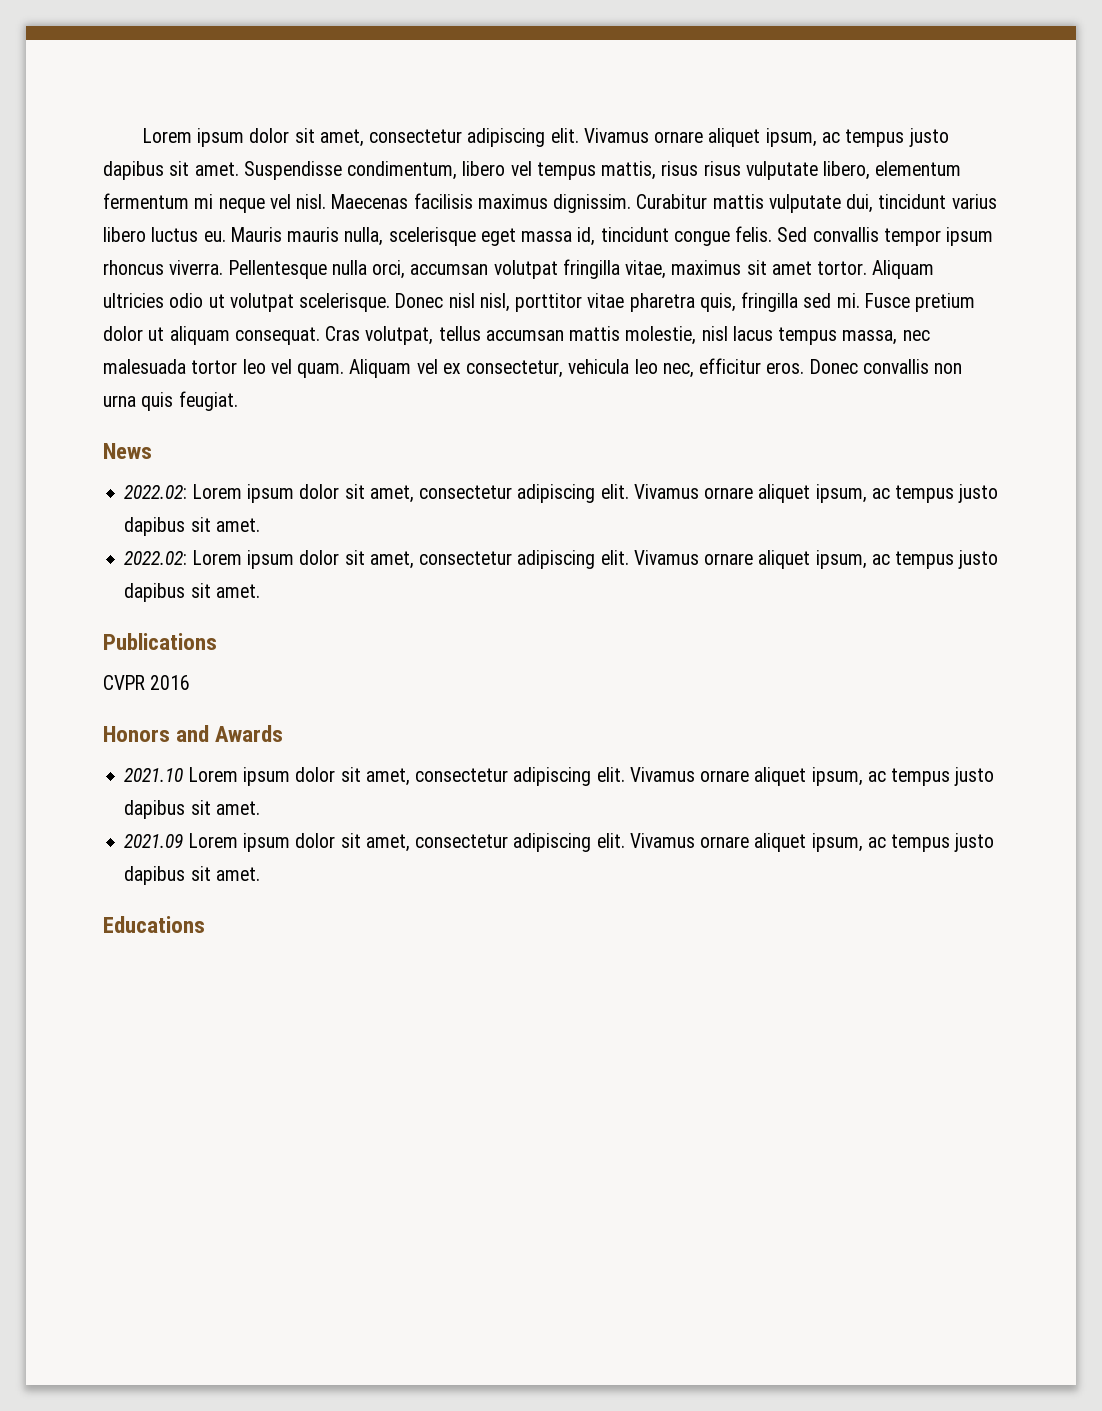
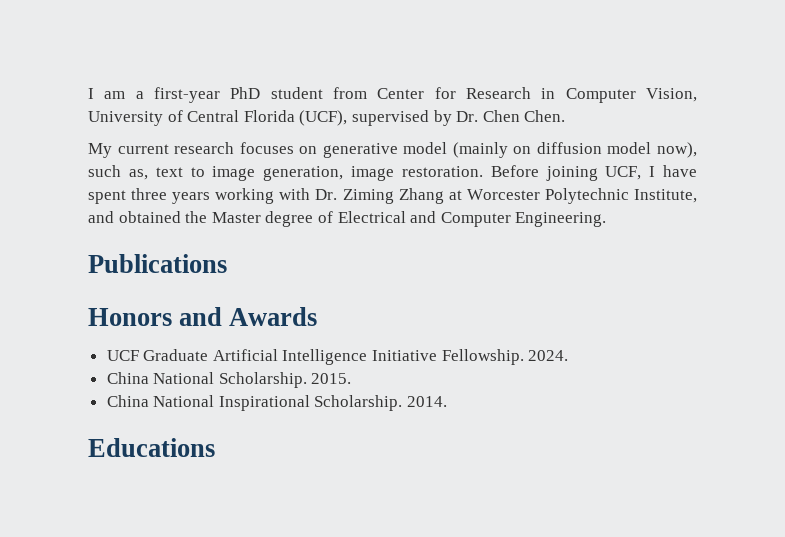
- Lorem ipsum dolor sit amet, consectetur adipiscing elit. Vivamus ornare aliquet ipsum, ac tempus justo dapibus sit amet. Suspendisse condimentum, libero vel tempus mattis, risus risus vulputate libero, elementum fermentum mi neque vel nisl. Maecenas facilisis maximus dignissim. Curabitur mattis vulputate dui, tincidunt varius libero luctus eu. Mauris mauris nulla, scelerisque eget massa id, tincidunt congue felis. Sed convallis tempor ipsum rhoncus viverra. Pellentesque nulla orci, accumsan volutpat fringilla vitae, maximus sit amet tortor. Aliquam ultricies odio ut volutpat scelerisque. Donec nisl nisl, porttitor vitae pharetra quis, fringilla sed mi. Fusce pretium dolor ut aliquam consequat. Cras volutpat, tellus accumsan mattis molestie, nisl lacus tempus massa, nec malesuada tortor leo vel quam. Aliquam vel ex consectetur, vehicula leo nec, efficitur eros. Donec convallis non urna quis feugiat.
- News
- 2022.02: Lorem ipsum dolor sit amet, consectetur adipiscing elit. Vivamus ornare aliquet ipsum, ac tempus justo dapibus sit amet.
- 2022.02: Lorem ipsum dolor sit amet, consectetur adipiscing elit. Vivamus ornare aliquet ipsum, ac tempus justo dapibus sit amet.
+ I am a first-year PhD student from Center for Research in Computer Vision, University of Central Florida (UCF), supervised by Dr. Chen Chen.
+ My current research focuses on generative model (mainly on diffusion model now), such as, text to image generation, image restoration. Before joining UCF, I have spent three years working with Dr. Ziming Zhang at Worcester Polytechnic Institute, and obtained the Master degree of Electrical and Computer Engineering.
- CVPR 2016
- 2021.10 Lorem ipsum dolor sit amet, consectetur adipiscing elit. Vivamus ornare aliquet ipsum, ac tempus justo dapibus sit amet.
- 2021.09 Lorem ipsum dolor sit amet, consectetur adipiscing elit. Vivamus ornare aliquet ipsum, ac tempus justo dapibus sit amet.
+ UCF Graduate Artificial Intelligence Initiative Fellowship. 2024.
+ China National Scholarship. 2015.
+ China National Inspirational Scholarship. 2014.

